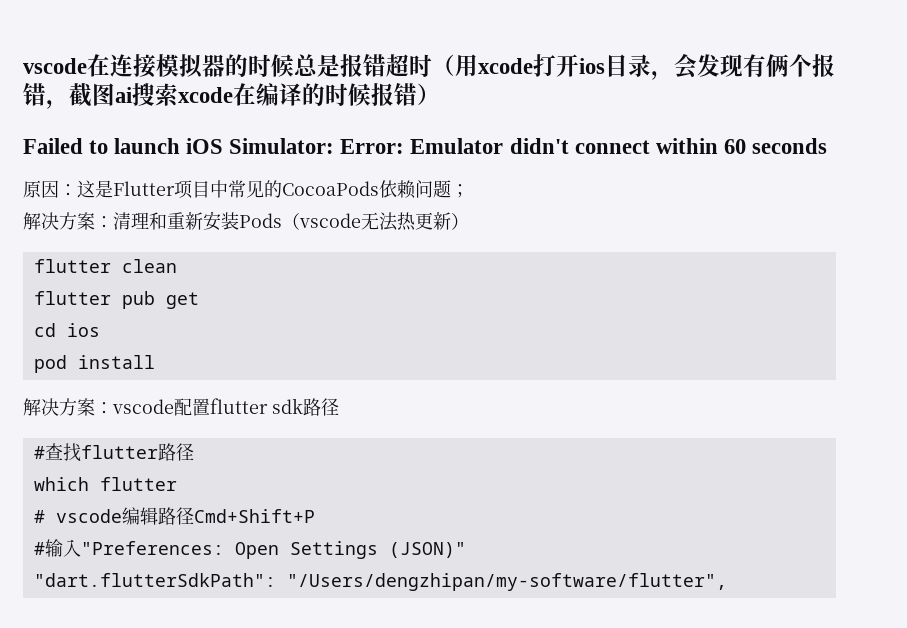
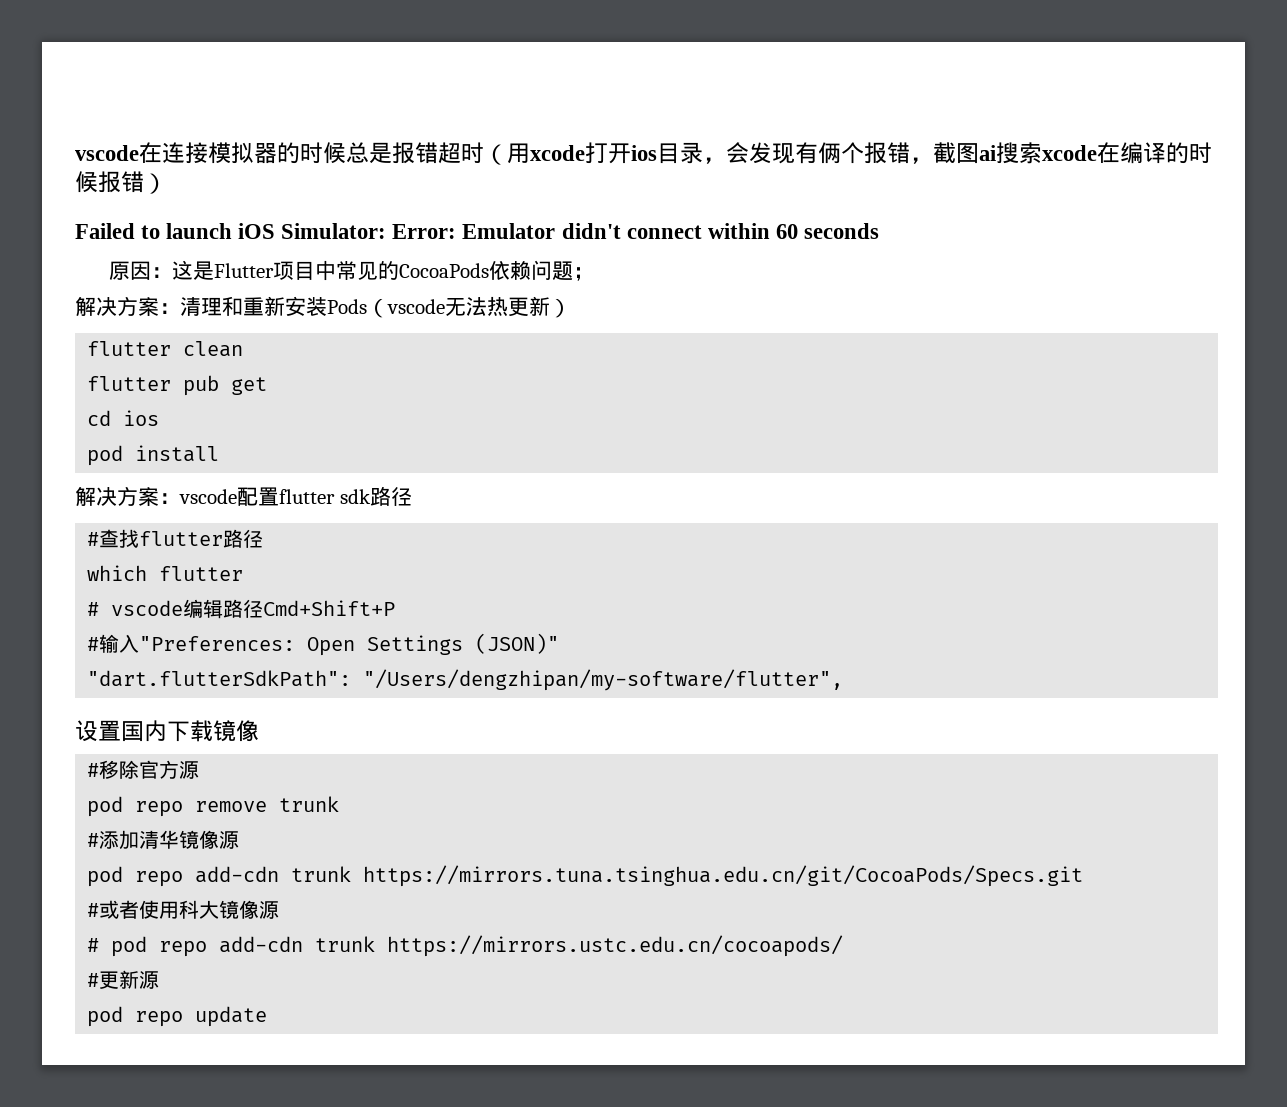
+ 设置国内下载镜像
+ #移除官方源
+ pod repo remove trunk
+ #添加清华镜像源
+ pod repo add-cdn trunk https://mirrors.tuna.tsinghua.edu.cn/git/CocoaPods/Specs.git
+ #或者使用科大镜像源
+ # pod repo add-cdn trunk https://mirrors.ustc.edu.cn/cocoapods/
+ #更新源
+ pod repo update

